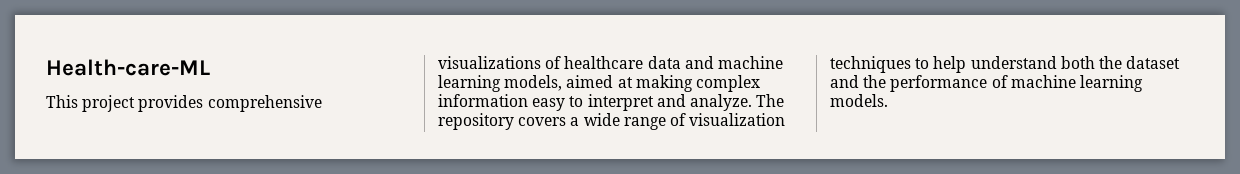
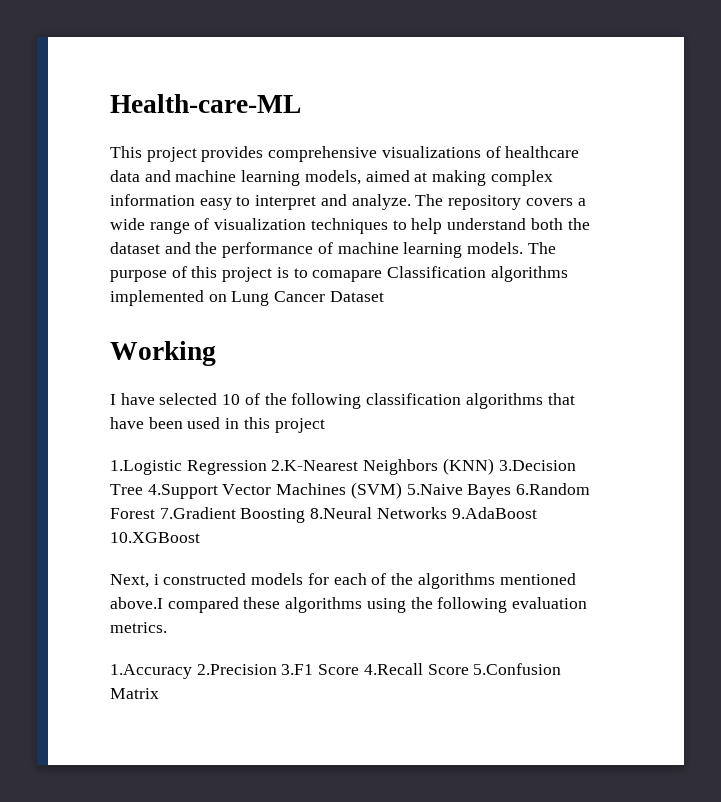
+ The purpose of this project is to comapare Classification algorithms implemented on Lung Cancer Dataset
+ Working
+ I have selected 10 of the following classification algorithms that have been used in this project
+ 1.Logistic Regression 2.K-Nearest Neighbors (KNN) 3.Decision Tree 4.Support Vector Machines (SVM) 5.Naive Bayes 6.Random Forest 7.Gradient Boosting 8.Neural Networks 9.AdaBoost 10.XGBoost
+ Next, i constructed models for each of the algorithms mentioned above.I compared these algorithms using the following evaluation metrics.
+ 1.Accuracy 2.Precision 3.F1 Score 4.Recall Score 5.Confusion Matrix

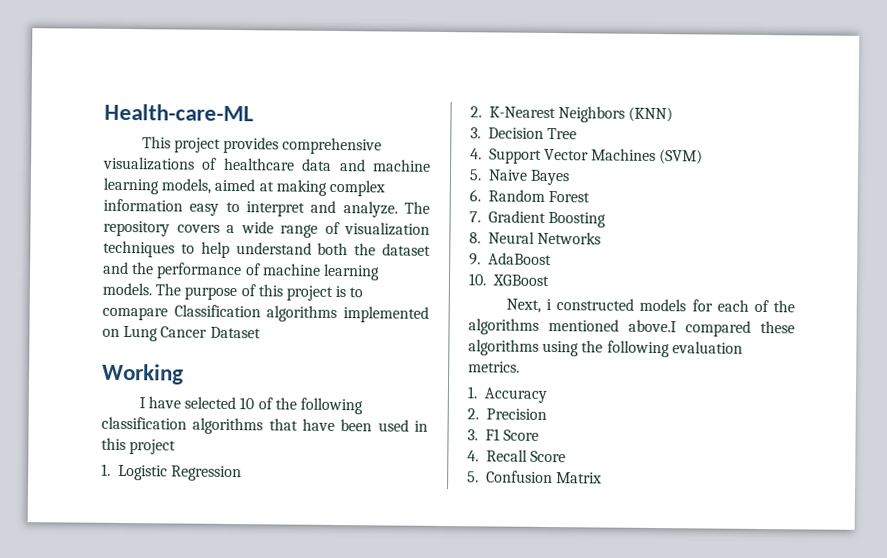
- 1.Logistic Regression 2.K-Nearest Neighbors (KNN) 3.Decision Tree 4.Support Vector Machines (SVM) 5.Naive Bayes 6.Random Forest 7.Gradient Boosting 8.Neural Networks 9.AdaBoost 10.XGBoost
+ 1. Logistic Regression
+ 2. K-Nearest Neighbors (KNN)
+ 3. Decision Tree
+ 4. Support Vector Machines (SVM)
+ 5. Naive Bayes
+ 6. Random Forest
+ 7. Gradient Boosting
+ 8. Neural Networks
+ 9. AdaBoost
+ 10. XGBoost
- 1.Accuracy 2.Precision 3.F1 Score 4.Recall Score 5.Confusion Matrix
+ 1. Accuracy
+ 2. Precision
+ 3. F1 Score
+ 4. Recall Score
+ 5. Confusion Matrix

